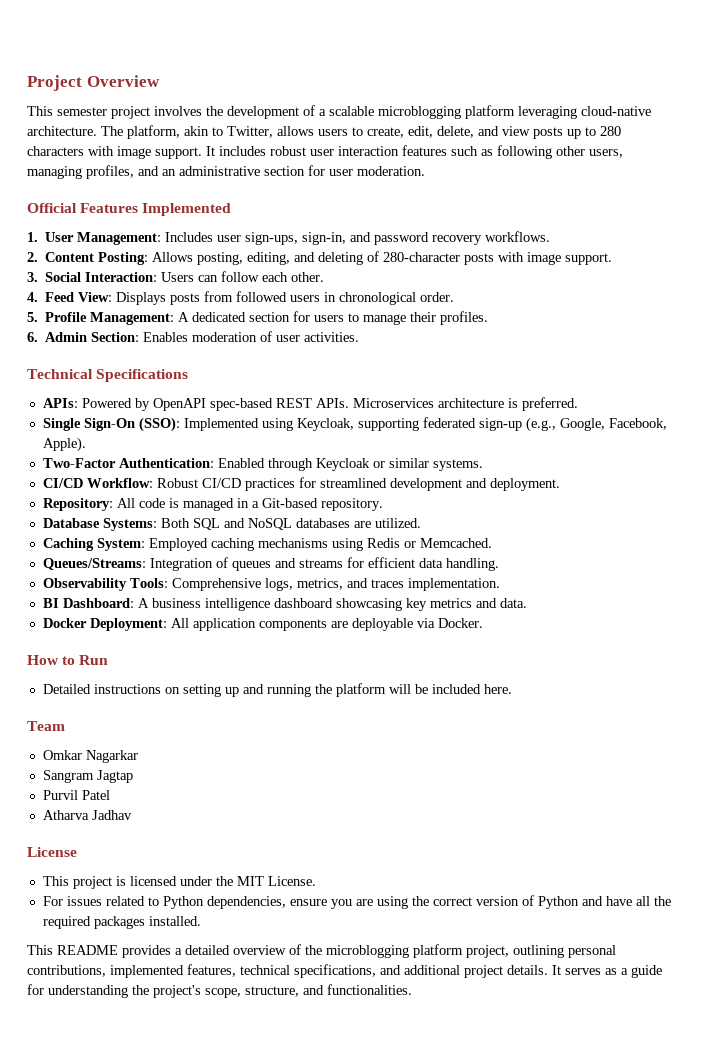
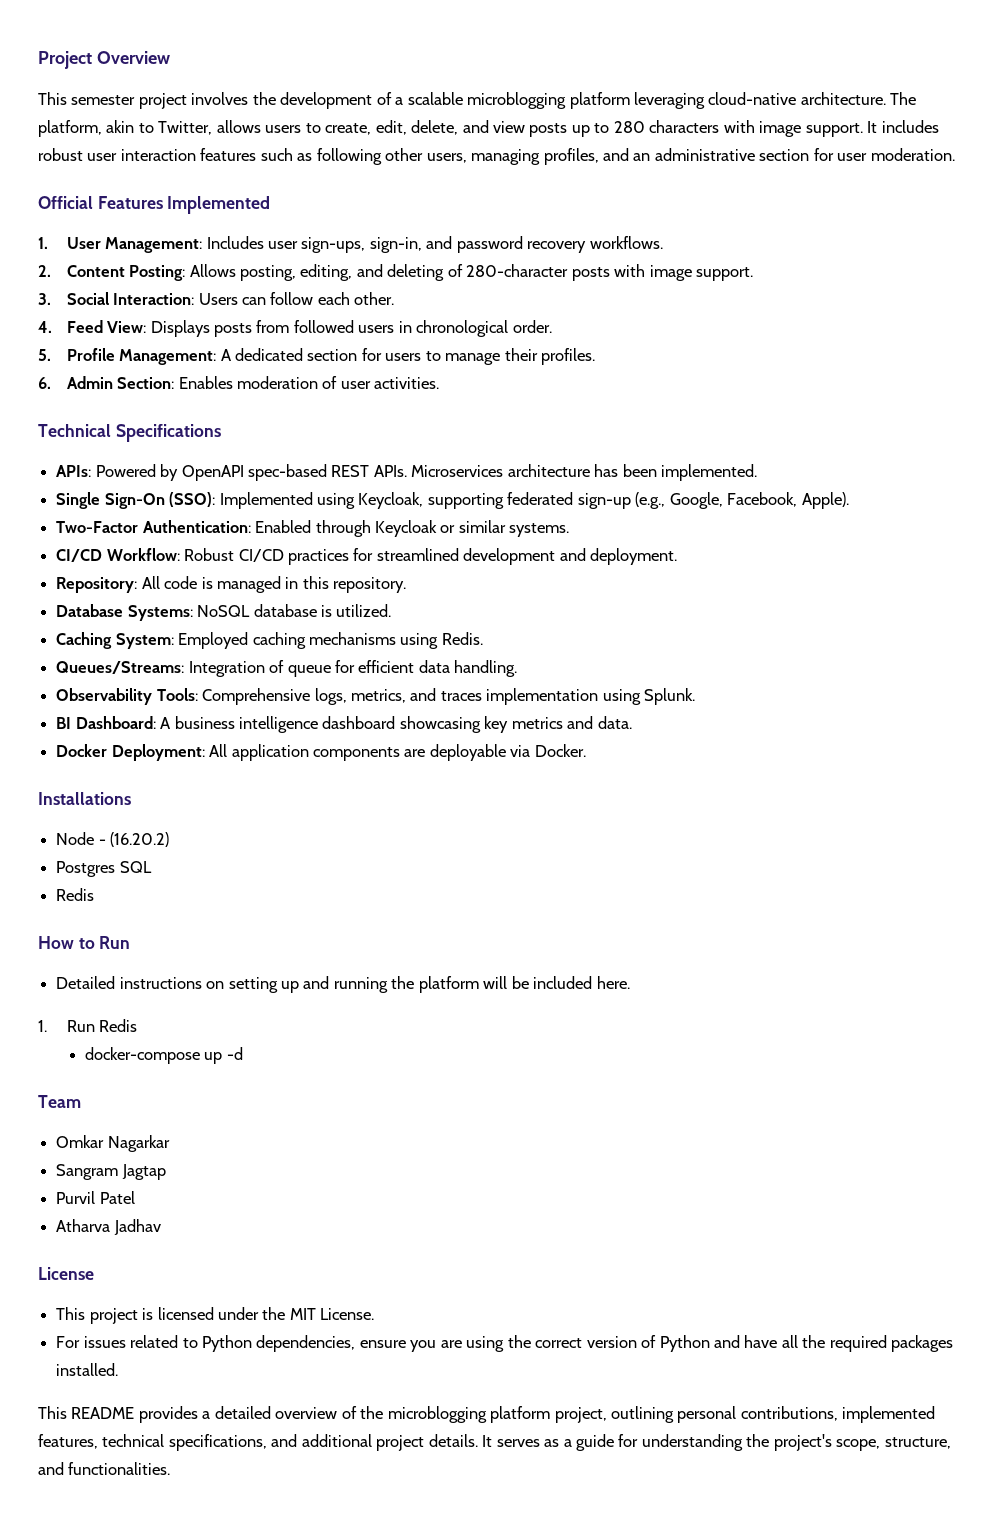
- Microservices architecture is preferred.
+ Microservices architecture has been implemented.
- Repository: All code is managed in a Git-based repository.
+ Repository: All code is managed in this repository.
- Database Systems: Both SQL and NoSQL databases are utilized.
+ Database Systems: NoSQL database is utilized.
- Caching System: Employed caching mechanisms using Redis or Memcached.
+ Caching System: Employed caching mechanisms using Redis.
- Queues/Streams: Integration of queues and streams for efficient data handling.
+ Queues/Streams: Integration of queue for efficient data handling.
- Observability Tools: Comprehensive logs, metrics, and traces implementation.
+ Observability Tools: Comprehensive logs, metrics, and traces implementation using Splunk.
+ Installations
+ Node - (16.20.2)
+ Postgres SQL
+ Redis
+ 1. Run Redis
+ docker-compose up -d

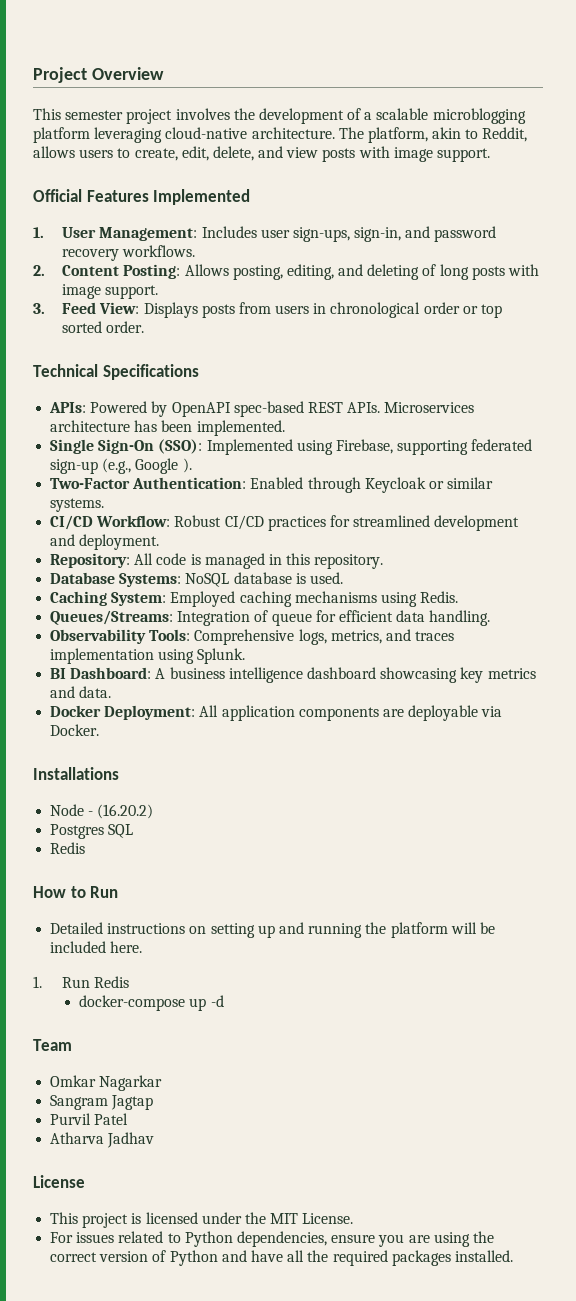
- The platform, akin to Twitter, allows users to create, edit, delete, and view posts up to 280 characters with image support. It includes robust user interaction features such as following other users, managing profiles, and an administrative section for user moderation.
+ The platform, akin to Reddit, allows users to create, edit, delete, and view posts with image support.
- 2. Content Posting: Allows posting, editing, and deleting of 280-character posts with image support.
+ 2. Content Posting: Allows posting, editing, and deleting of long posts with image support.
- 3. Social Interaction: Users can follow each other.
- 4. Feed View: Displays posts from followed users in chronological order.
- 5. Profile Management: A dedicated section for users to manage their profiles.
- 6. Admin Section: Enables moderation of user activities.
+ 3. Feed View: Displays posts from users in chronological order or top sorted order.
- Single Sign-On (SSO): Implemented using Keycloak, supporting federated sign-up (e.g., Google, Facebook, Apple).
+ Single Sign-On (SSO): Implemented using Firebase, supporting federated sign-up (e.g., Google ).
- Database Systems: NoSQL database is utilized.
+ Database Systems: NoSQL database is used.
- This README provides a detailed overview of the microblogging platform project, outlining personal contributions, implemented features, technical specifications, and additional project details. It serves as a guide for understanding the project's scope, structure, and functionalities.

